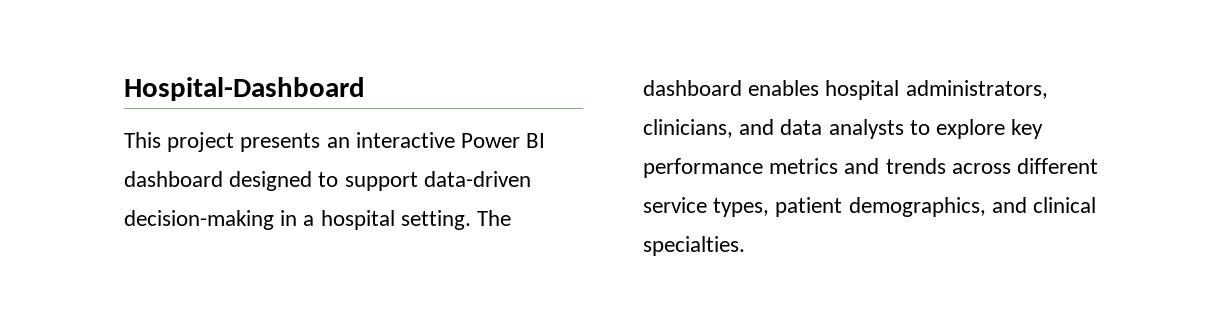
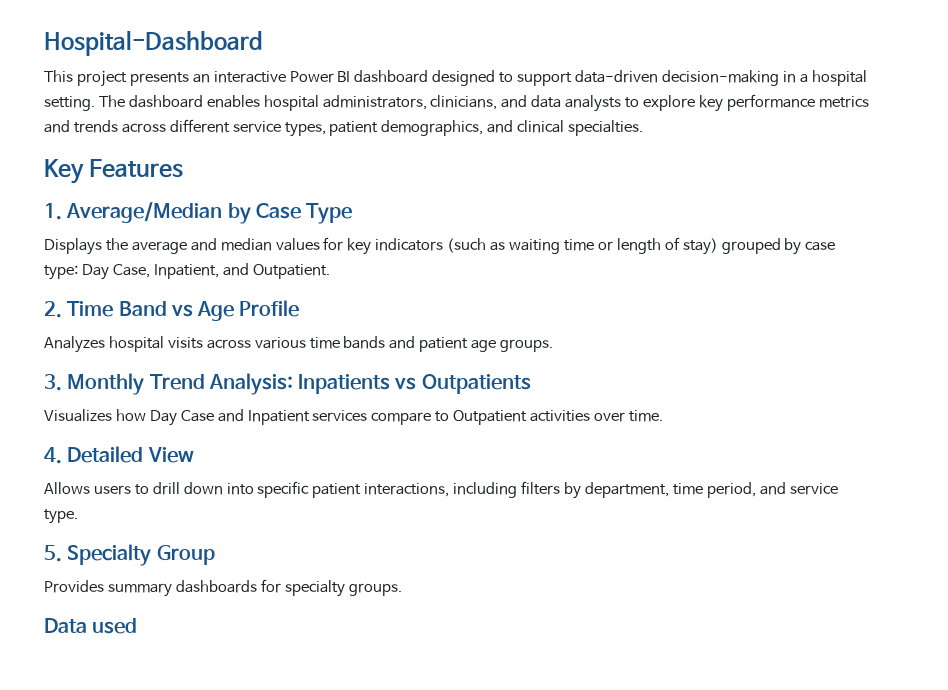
+ Key Features
+ 1. Average/Median by Case Type
+ Displays the average and median values for key indicators (such as waiting time or length of stay) grouped by case type: Day Case, Inpatient, and Outpatient.
+ 2. Time Band vs Age Profile
+ Analyzes hospital visits across various time bands and patient age groups.
+ 3. Monthly Trend Analysis: Inpatients vs Outpatients
+ Visualizes how Day Case and Inpatient services compare to Outpatient activities over time.
+ 4. Detailed View
+ Allows users to drill down into specific patient interactions, including filters by department, time period, and service type.
+ 5. Specialty Group
+ Provides summary dashboards for specialty groups.
+ Data used

